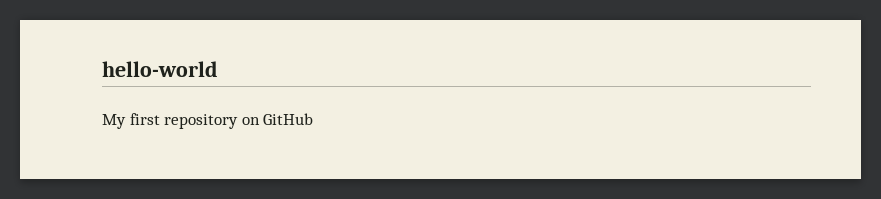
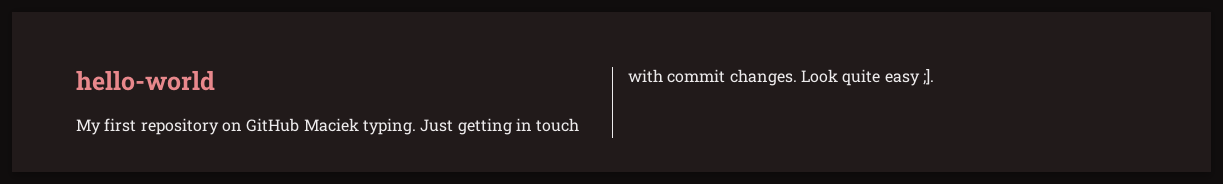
- My first repository on GitHub
+ My first repository on GitHub Maciek typing. Just getting in touch with commit changes. Look quite easy ;].

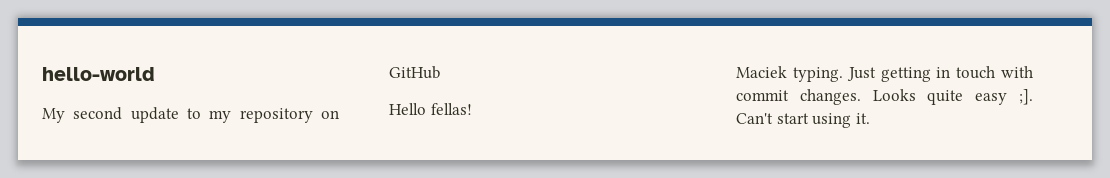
- My first repository on GitHub Maciek typing.
+ My second update to my repository on GitHub
+ Hello fellas!
+ Maciek typing.
- Look quite easy ;].
+ Looks quite easy ;].
+ Can't start using it.

